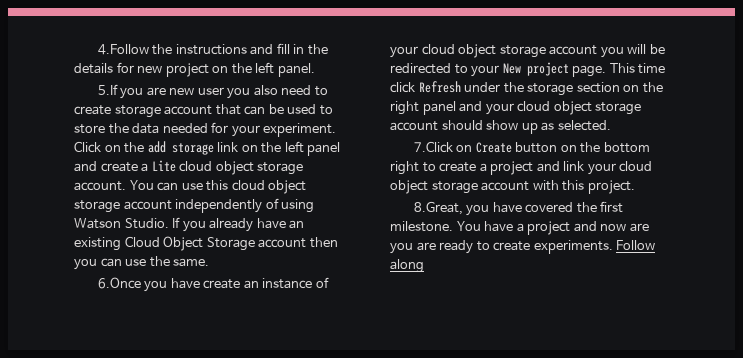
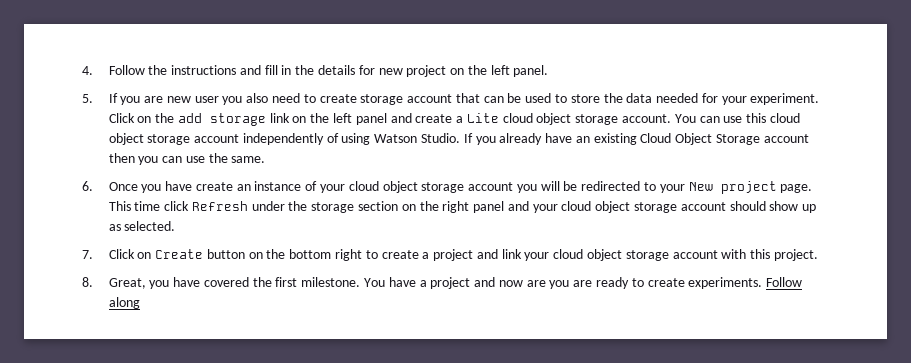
- 4.Follow the instructions and fill in the details for new project on the left panel.
+ 4. Follow the instructions and fill in the details for new project on the left panel.
- 5.If you are new user you also need to create storage account that can be used to store the data needed for your experiment.
+ 5. If you are new user you also need to create storage account that can be used to store the data needed for your experiment.
- 6.Once you have create an instance of your cloud object storage account you will be redirected to your New project page.
+ 6. Once you have create an instance of your cloud object storage account you will be redirected to your New project page.
- 7.Click on Create button on the bottom right to create a project and link your cloud object storage account with this project.
+ 7. Click on Create button on the bottom right to create a project and link your cloud object storage account with this project.
- 8.Great, you have covered the first milestone.
+ 8. Great, you have covered the first milestone.

